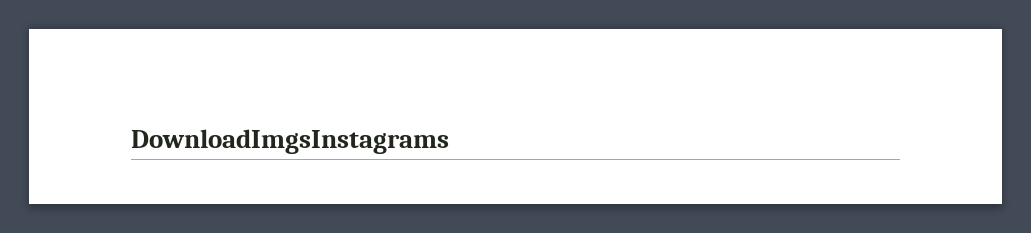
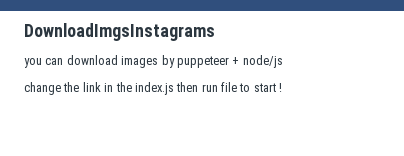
+ you can download images by puppeteer + node/js
+ change the link in the index.js then run file to start !

